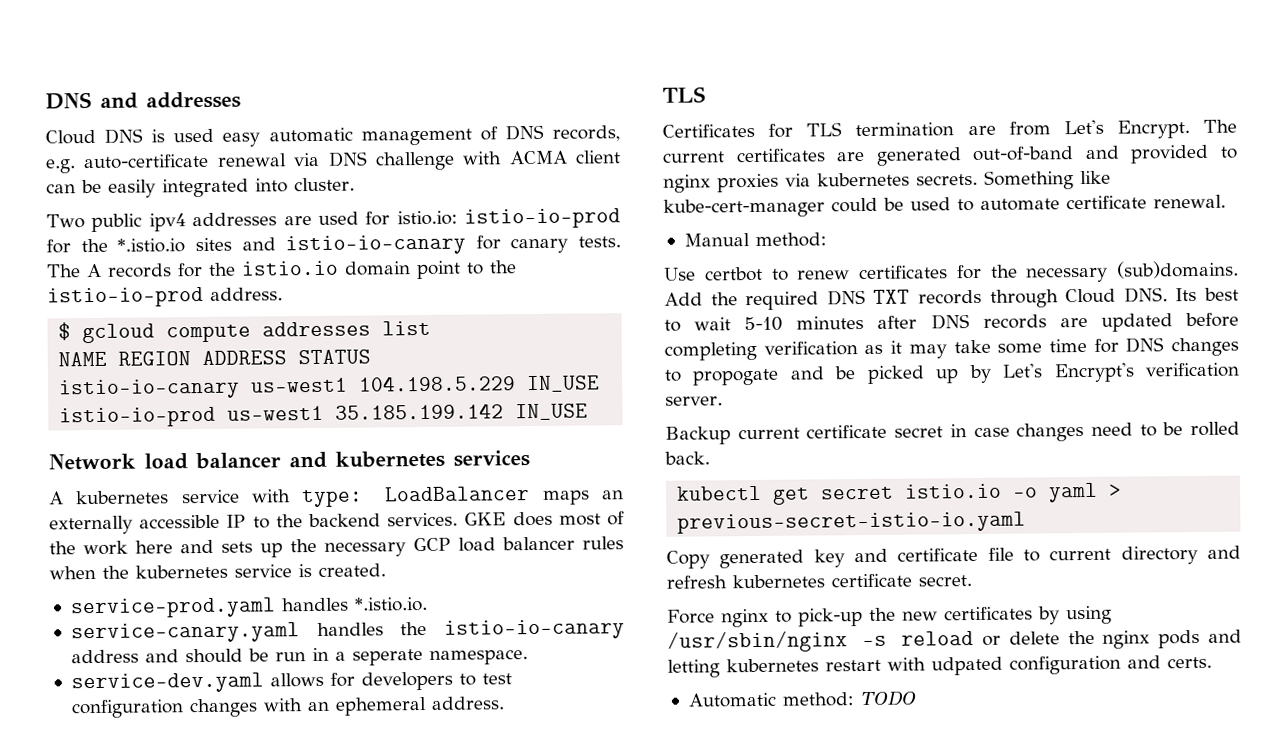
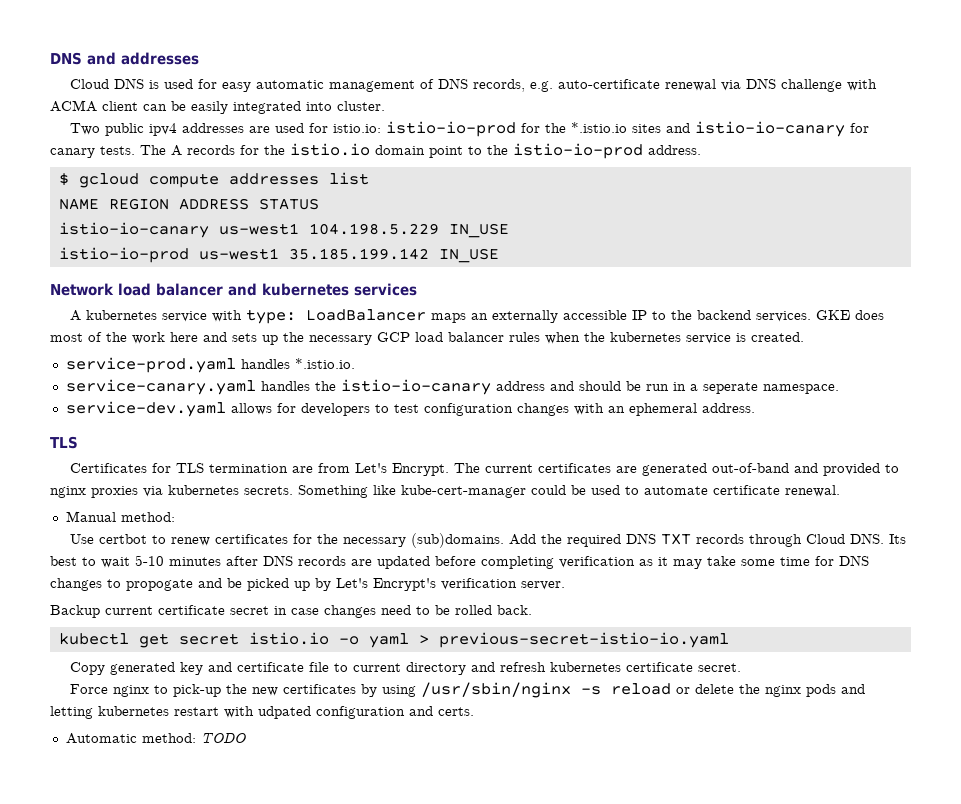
- Cloud DNS is used easy automatic management of DNS records, e.g. auto-certificate renewal via DNS challenge with ACMA client can be easily integrated into cluster.
+ Cloud DNS is used for easy automatic management of DNS records, e.g. auto-certificate renewal via DNS challenge with ACMA client can be easily integrated into cluster.

